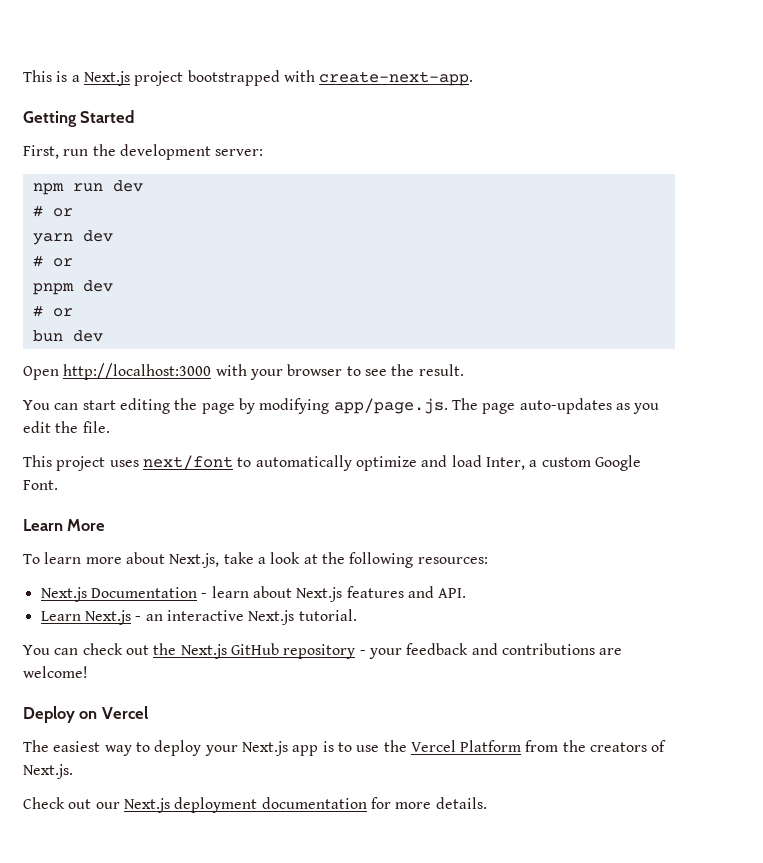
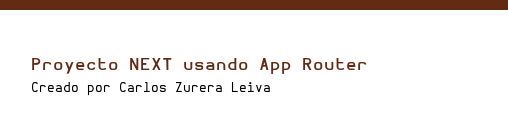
- This is a Next.js project bootstrapped with create-next-app.
- Getting Started
- First, run the development server:
- npm run dev
- # or
- yarn dev
- # or
- pnpm dev
- # or
- bun dev
- Open http://localhost:3000 with your browser to see the result.
- You can start editing the page by modifying app/page.js. The page auto-updates as you edit the file.
- This project uses next/font to automatically optimize and load Inter, a custom Google Font.
- Learn More
- To learn more about Next.js, take a look at the following resources:
- Next.js Documentation - learn about Next.js features and API.
- Learn Next.js - an interactive Next.js tutorial.
- You can check out the Next.js GitHub repository - your feedback and contributions are welcome!
- Deploy on Vercel
- The easiest way to deploy your Next.js app is to use the Vercel Platform from the creators of Next.js.
- Check out our Next.js deployment documentation for more details.
+ Proyecto NEXT usando App Router
+ Creado por Carlos Zurera Leiva

